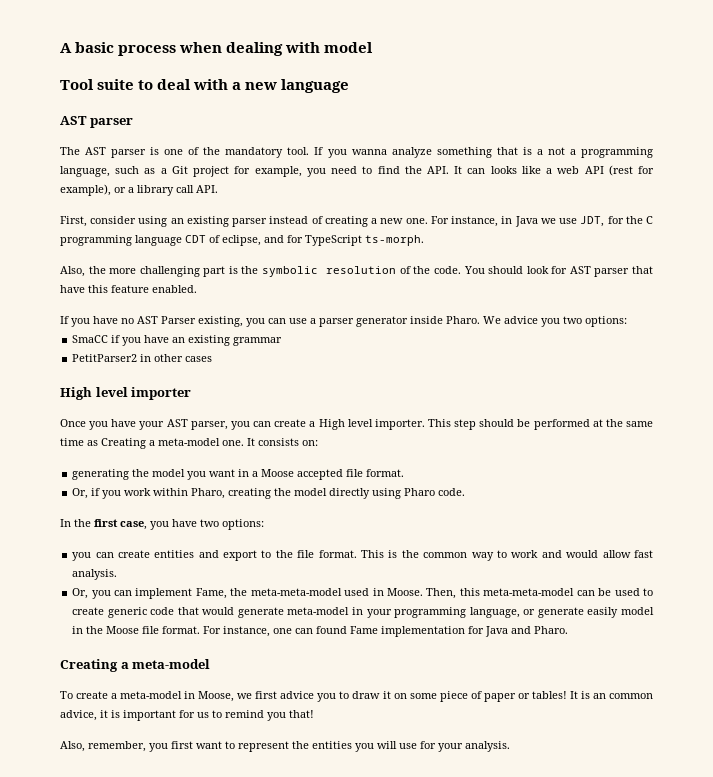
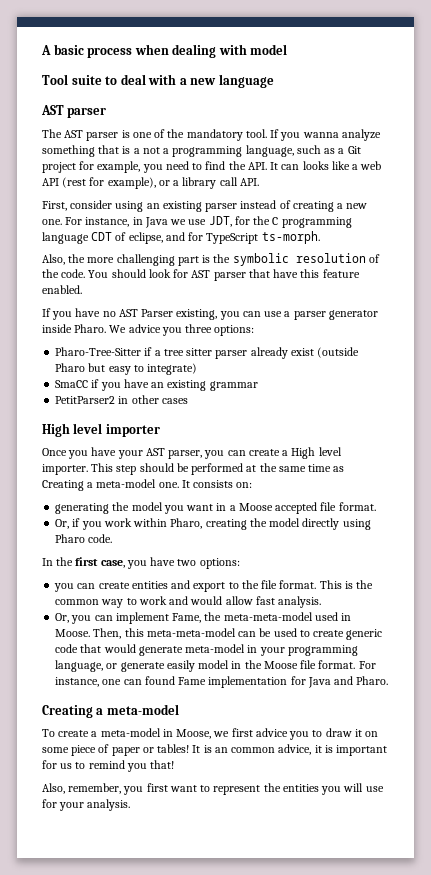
- We advice you two options:
+ We advice you three options:
+ Pharo-Tree-Sitter if a tree sitter parser already exist (outside Pharo but easy to integrate)

